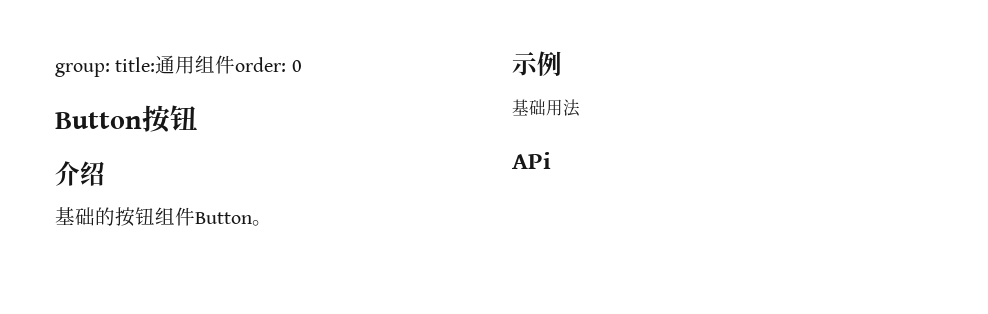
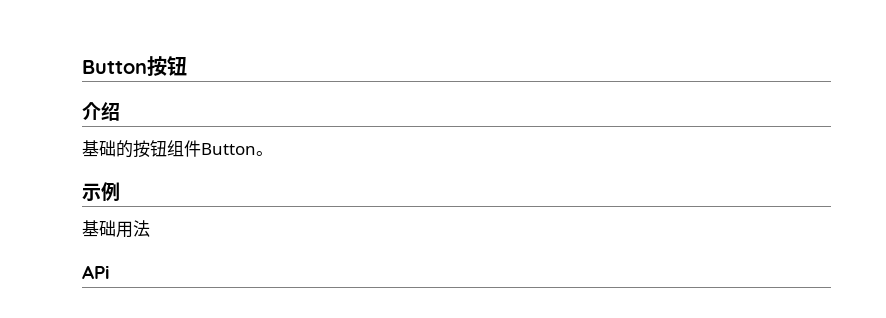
- group: title:通用组件order: 0

